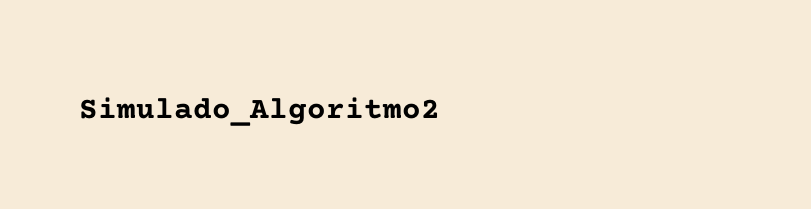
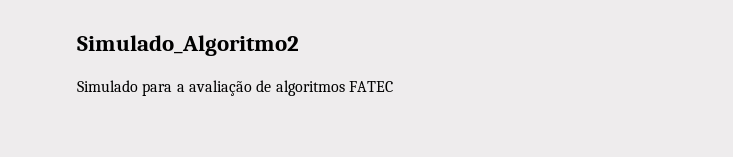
+ Simulado para a avaliação de algoritmos FATEC

